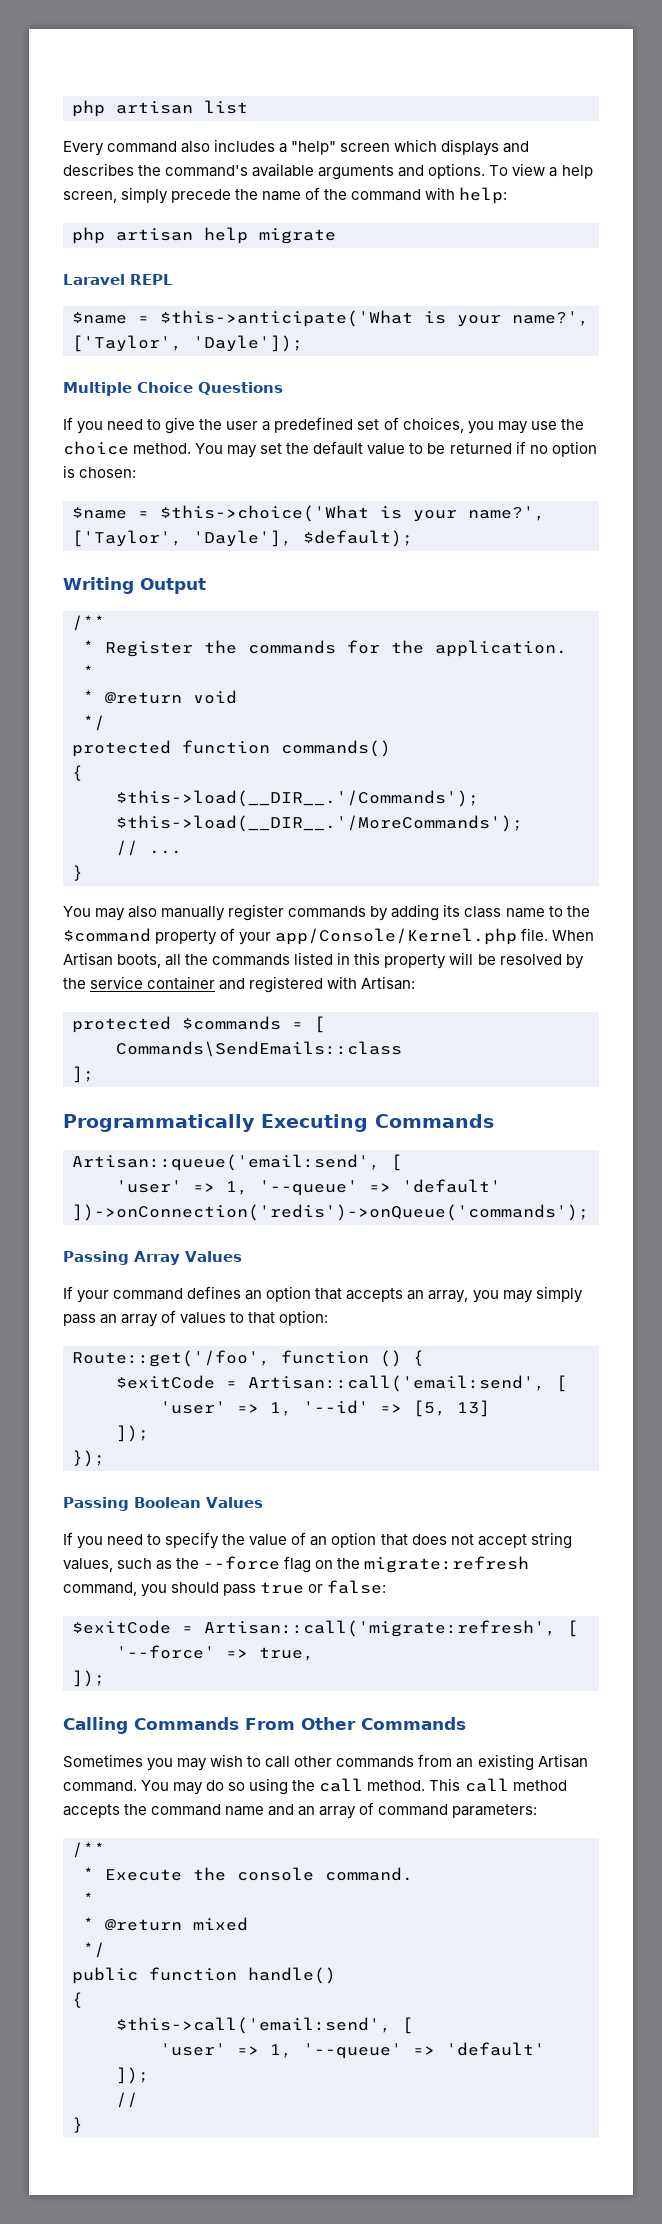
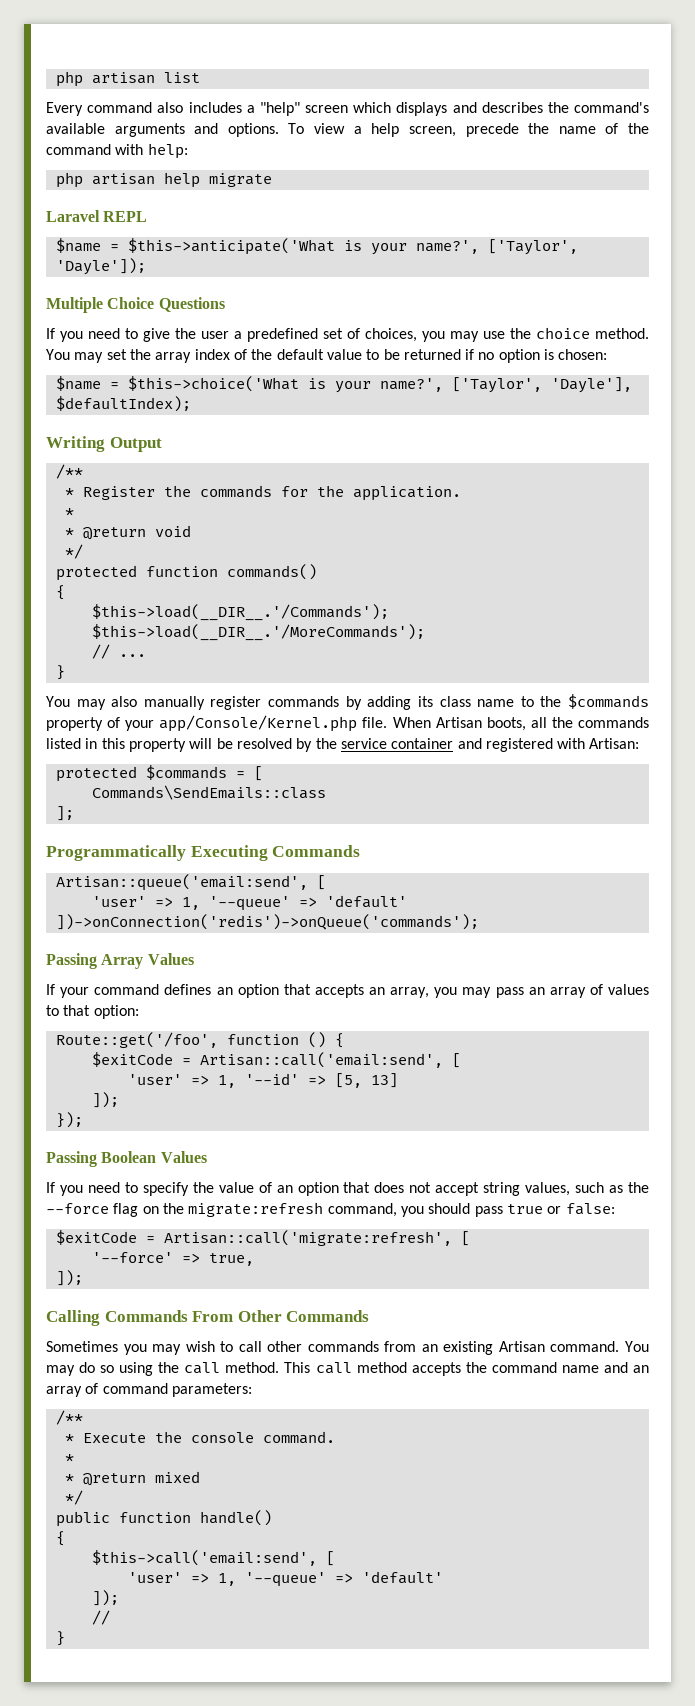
- To view a help screen, simply precede the name of the command with help:
+ To view a help screen, precede the name of the command with help:
- You may set the default value to be returned if no option is chosen:
+ You may set the array index of the default value to be returned if no option is chosen:
- $name = $this->choice('What is your name?', ['Taylor', 'Dayle'], $default);
+ $name = $this->choice('What is your name?', ['Taylor', 'Dayle'], $defaultIndex);
- You may also manually register commands by adding its class name to the $command property of your app/Console/Kernel.php file.
+ You may also manually register commands by adding its class name to the $commands property of your app/Console/Kernel.php file.
- If your command defines an option that accepts an array, you may simply pass an array of values to that option:
+ If your command defines an option that accepts an array, you may pass an array of values to that option:

